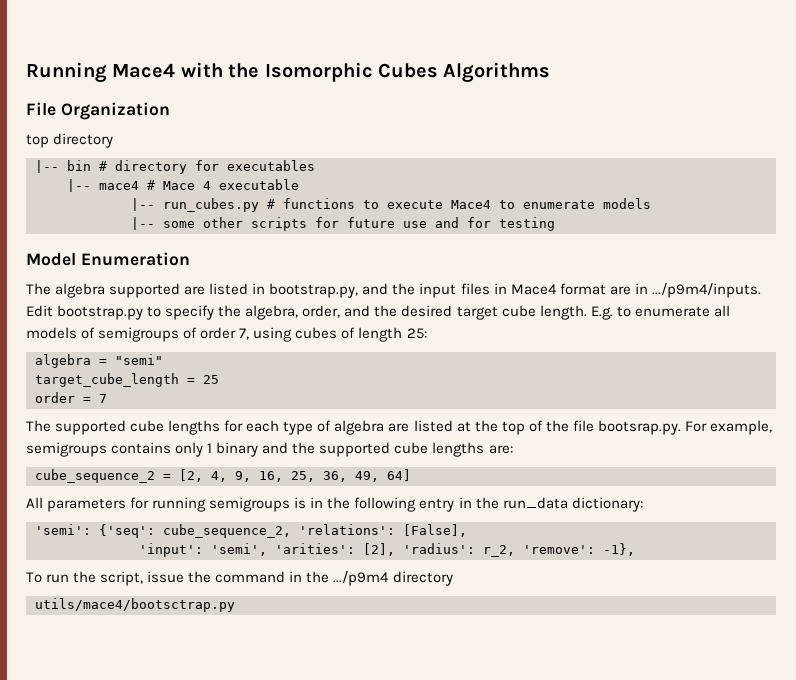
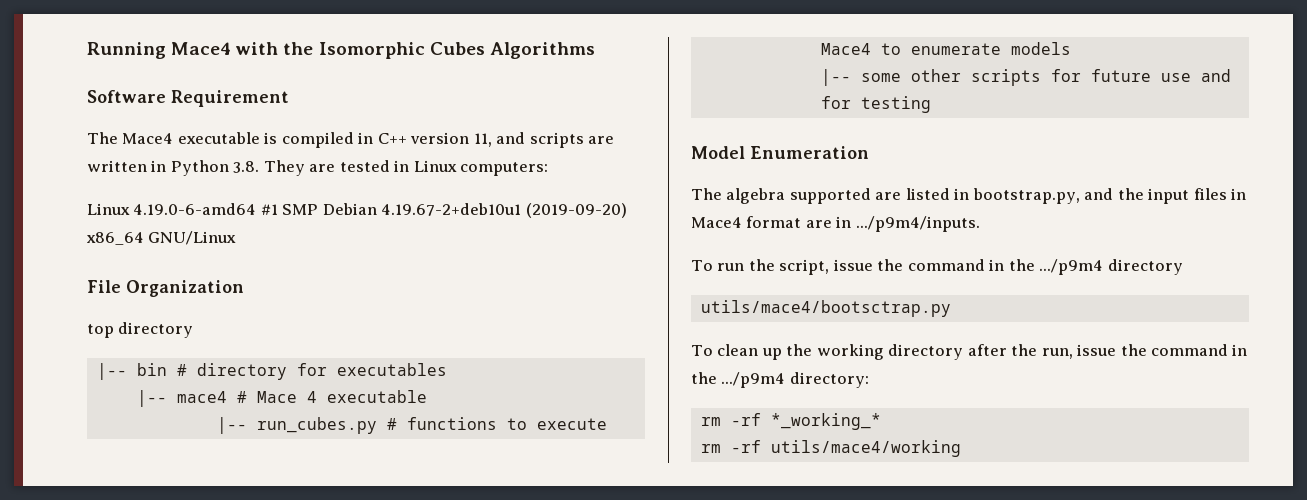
+ Software Requirement
+ The Mace4 executable is compiled in C++ version 11, and scripts are written in Python 3.8. They are tested in Linux computers:
+ Linux 4.19.0-6-amd64 #1 SMP Debian 4.19.67-2+deb10u1 (2019-09-20) x86_64 GNU/Linux
- The algebra supported are listed in bootstrap.py, and the input files in Mace4 format are in .../p9m4/inputs. Edit bootstrap.py to specify the algebra, order, and the desired target cube length. E.g. to enumerate all models of semigroups of order 7, using cubes of length 25:
- algebra = "semi"
- target_cube_length = 25
- order = 7
- The supported cube lengths for each type of algebra are listed at the top of the file bootsrap.py. For example, semigroups contains only 1 binary and the supported cube lengths are:
- cube_sequence_2 = [2, 4, 9, 16, 25, 36, 49, 64]
- All parameters for running semigroups is in the following entry in the run_data dictionary:
- 'semi': {'seq': cube_sequence_2, 'relations': [False],
- 'input': 'semi', 'arities': [2], 'radius': r_2, 'remove': -1},
+ The algebra supported are listed in bootstrap.py, and the input files in Mace4 format are in .../p9m4/inputs.
+ To clean up the working directory after the run, issue the command in the .../p9m4 directory:
+ rm -rf *_working_*
+ rm -rf utils/mace4/working

